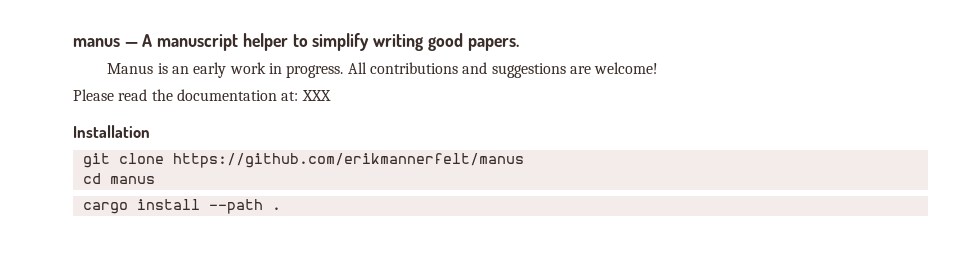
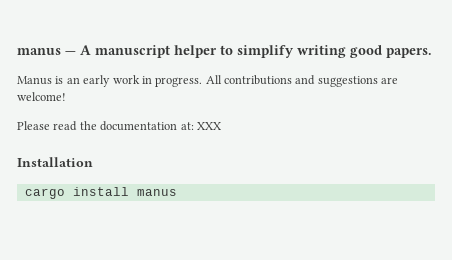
- git clone https://github.com/erikmannerfelt/manus
- cd manus
- cargo install --path .
+ cargo install manus

